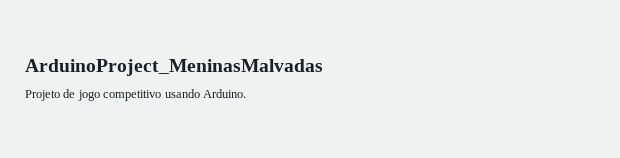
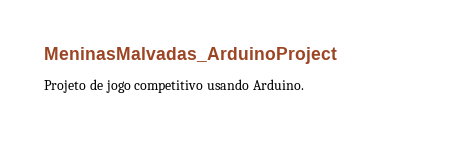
- ArduinoProject_MeninasMalvadas
+ MeninasMalvadas_ArduinoProject

